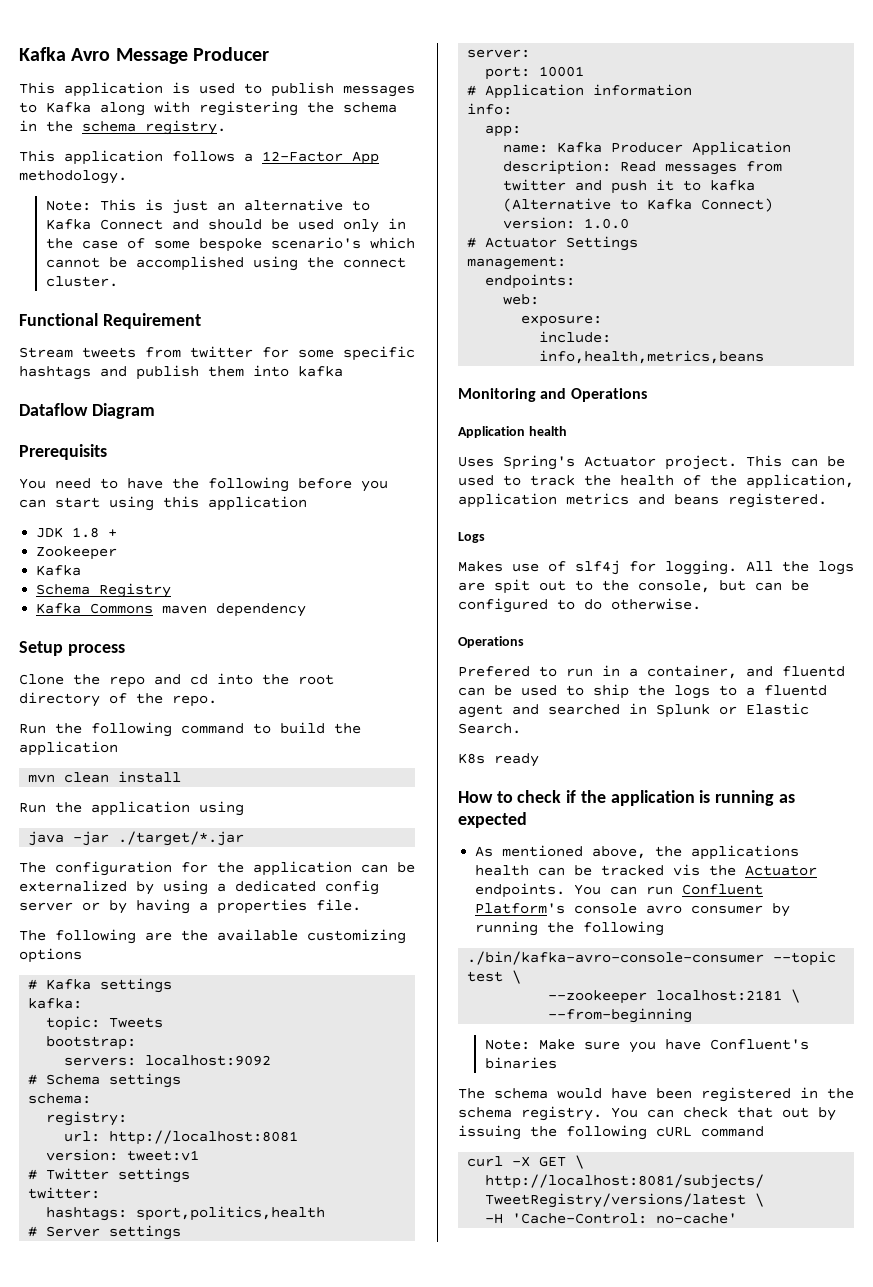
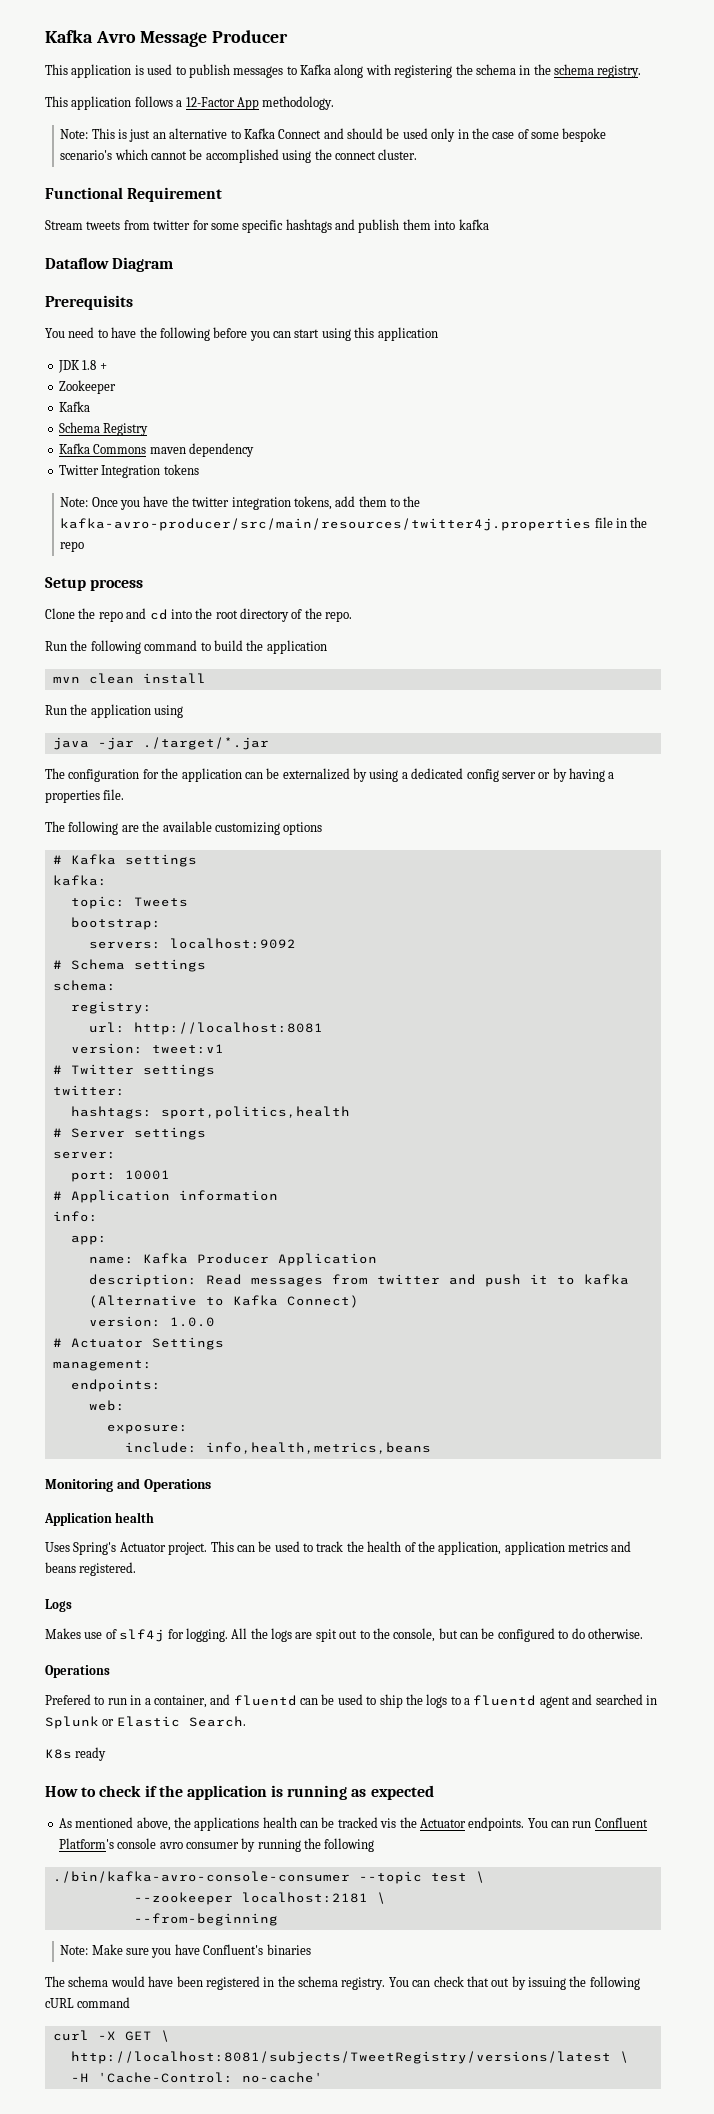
+ Twitter Integration tokens
+ Note: Once you have the twitter integration tokens, add them to the kafka-avro-producer/src/main/resources/twitter4j.properties file in the repo

